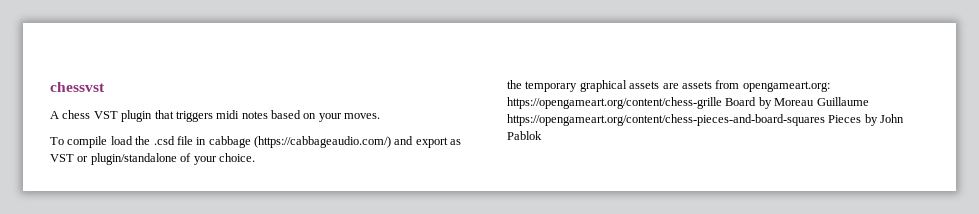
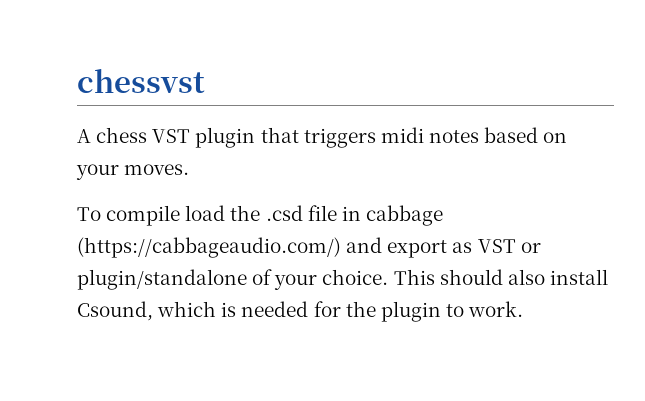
- To compile load the .csd file in cabbage (https://cabbageaudio.com/) and export as VST or plugin/standalone of your choice.
- the temporary graphical assets are assets from opengameart.org: https://opengameart.org/content/chess-grille Board by Moreau Guillaume https://opengameart.org/content/chess-pieces-and-board-squares Pieces by John Pablok
+ To compile load the .csd file in cabbage (https://cabbageaudio.com/) and export as VST or plugin/standalone of your choice. This should also install Csound, which is needed for the plugin to work.

